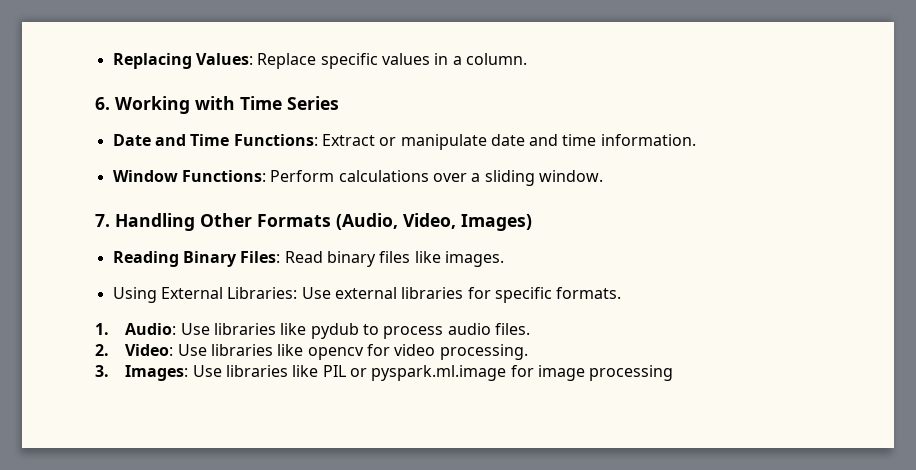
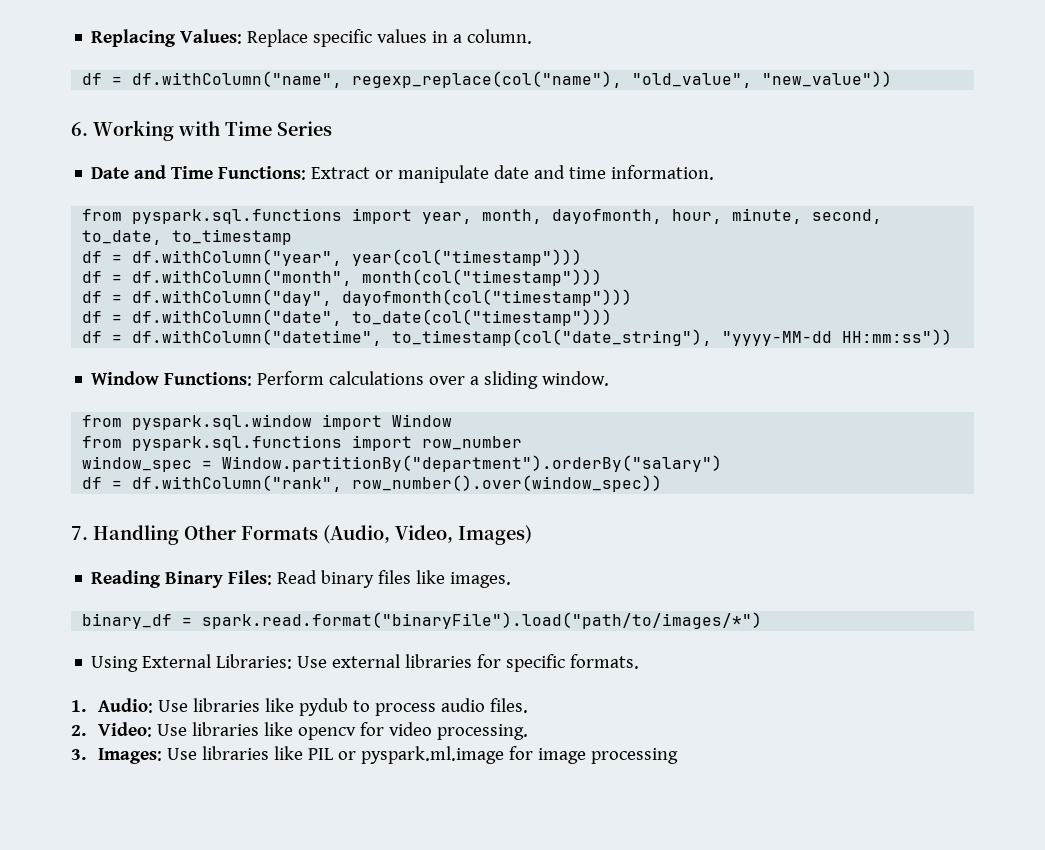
+ df = df.withColumn("name", regexp_replace(col("name"), "old_value", "new_value"))
+ from pyspark.sql.functions import year, month, dayofmonth, hour, minute, second, to_date, to_timestamp
+ df = df.withColumn("year", year(col("timestamp")))
+ df = df.withColumn("month", month(col("timestamp")))
+ df = df.withColumn("day", dayofmonth(col("timestamp")))
+ df = df.withColumn("date", to_date(col("timestamp")))
+ df = df.withColumn("datetime", to_timestamp(col("date_string"), "yyyy-MM-dd HH:mm:ss"))
+ from pyspark.sql.window import Window
+ from pyspark.sql.functions import row_number
+ window_spec = Window.partitionBy("department").orderBy("salary")
+ df = df.withColumn("rank", row_number().over(window_spec))
+ binary_df = spark.read.format("binaryFile").load("path/to/images/*")

